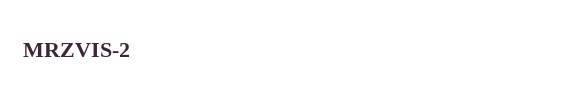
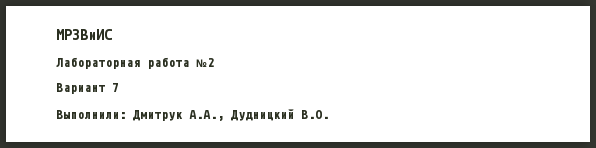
- MRZVIS-2
+ МРЗВиИС
+ Лабораторная работа №2
+ Вариант 7
+ Выполнили: Дмитрук А.А., Дудницкий В.О.

